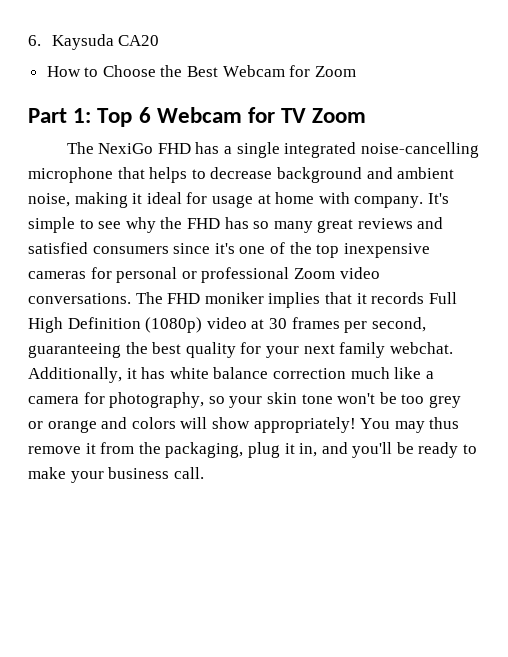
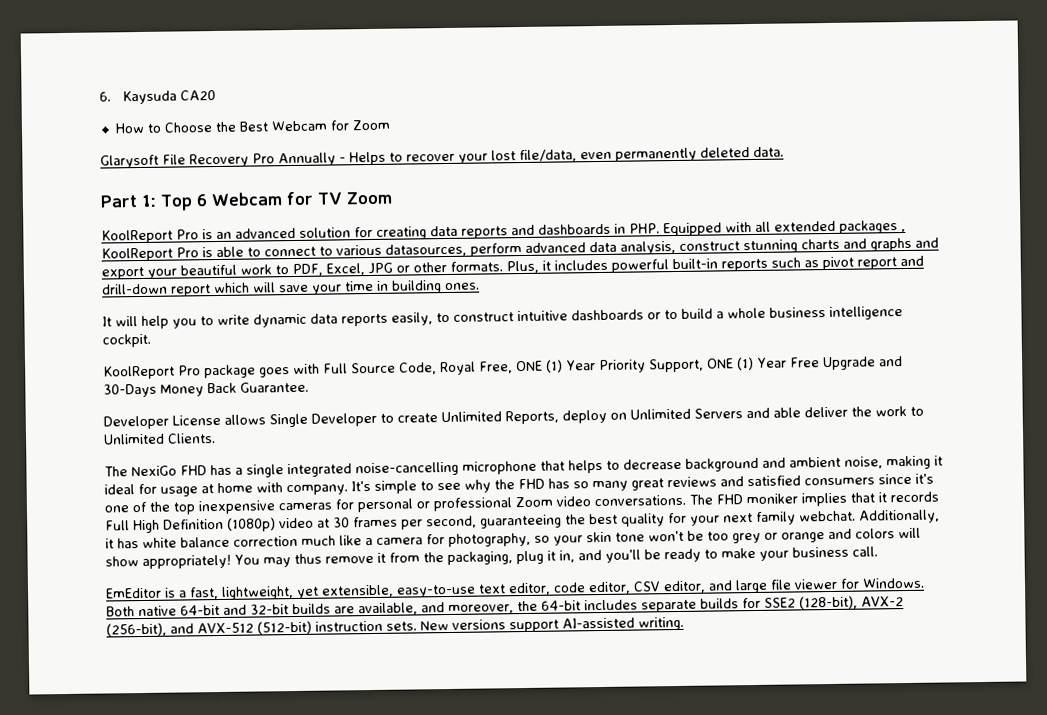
+ Glarysoft File Recovery Pro Annually - Helps to recover your lost file/data, even permanently deleted data.
+ KoolReport Pro is an advanced solution for creating data reports and dashboards in PHP. Equipped with all extended packages , KoolReport Pro is able to connect to various datasources, perform advanced data analysis, construct stunning charts and graphs and export your beautiful work to PDF, Excel, JPG or other formats. Plus, it includes powerful built-in reports such as pivot report and drill-down report which will save your time in building ones.
+ It will help you to write dynamic data reports easily, to construct intuitive dashboards or to build a whole business intelligence cockpit.
+ KoolReport Pro package goes with Full Source Code, Royal Free, ONE (1) Year Priority Support, ONE (1) Year Free Upgrade and 30-Days Money Back Guarantee.
+ Developer License allows Single Developer to create Unlimited Reports, deploy on Unlimited Servers and able deliver the work to Unlimited Clients.
+ EmEditor is a fast, lightweight, yet extensible, easy-to-use text editor, code editor, CSV editor, and large file viewer for Windows. Both native 64-bit and 32-bit builds are available, and moreover, the 64-bit includes separate builds for SSE2 (128-bit), AVX-2 (256-bit), and AVX-512 (512-bit) instruction sets. New versions support AI-assisted writing.

